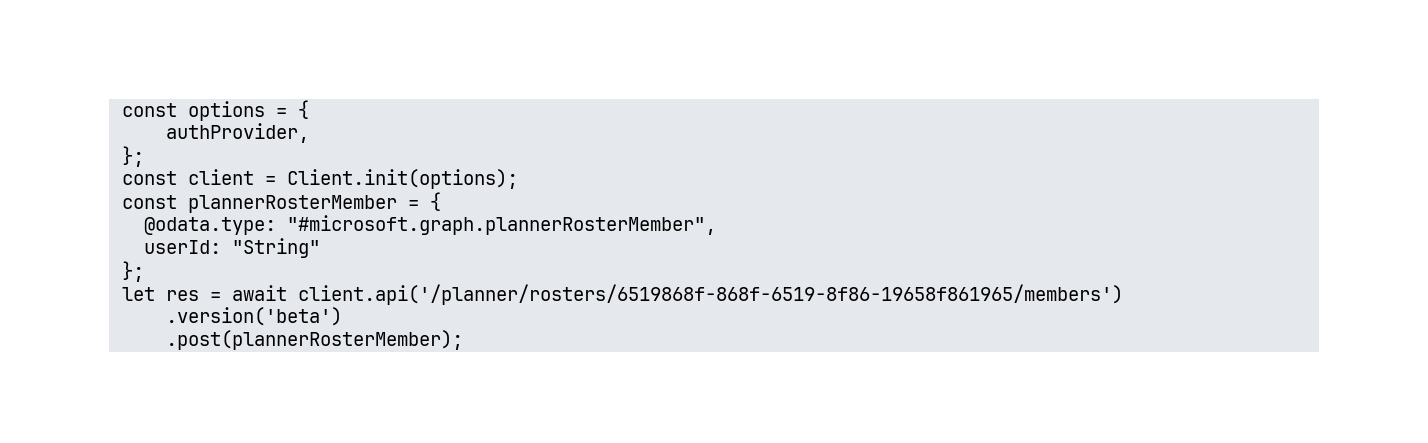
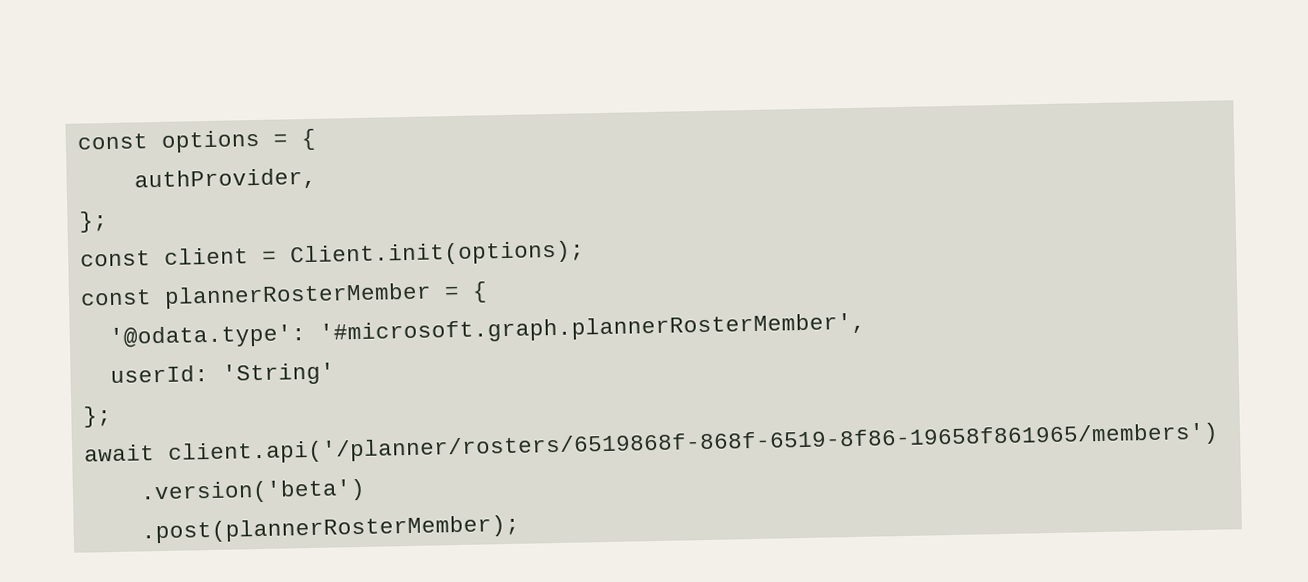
- @odata.type: "#microsoft.graph.plannerRosterMember",
+ '@odata.type': '#microsoft.graph.plannerRosterMember',
- userId: "String"
+ userId: 'String'
  };
- let res = await client.api('/planner/rosters/6519868f-868f-6519-8f86-19658f861965/members')
+ await client.api('/planner/rosters/6519868f-868f-6519-8f86-19658f861965/members')

